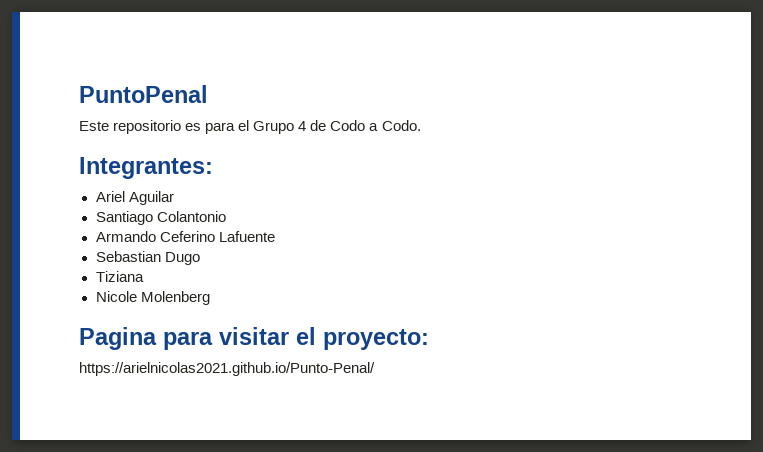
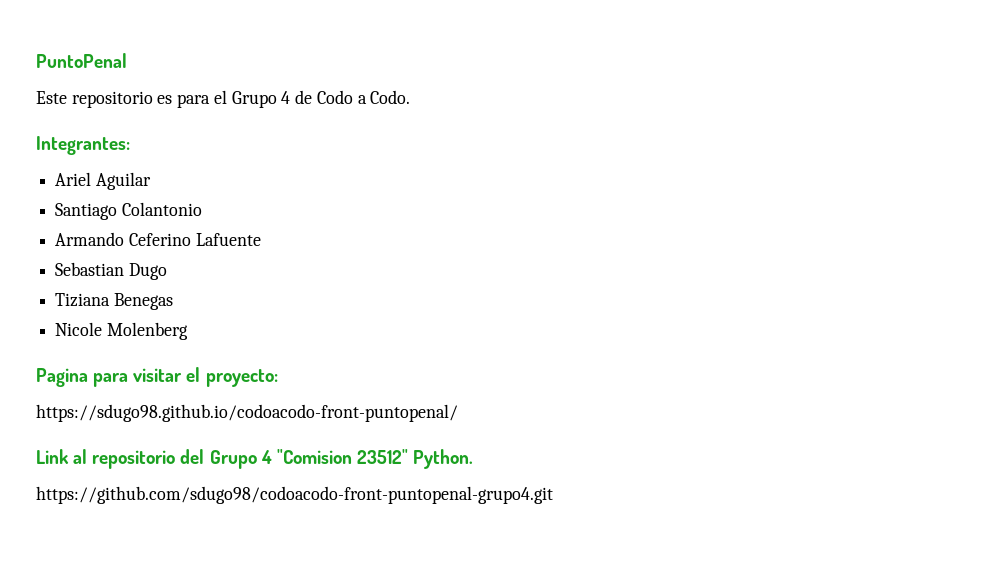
- Tiziana
+ Tiziana Benegas
- https://arielnicolas2021.github.io/Punto-Penal/
+ https://sdugo98.github.io/codoacodo-front-puntopenal/
+ Link al repositorio del Grupo 4 "Comision 23512" Python.
+ https://github.com/sdugo98/codoacodo-front-puntopenal-grupo4.git

